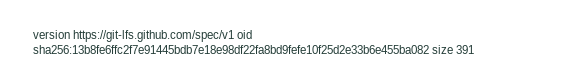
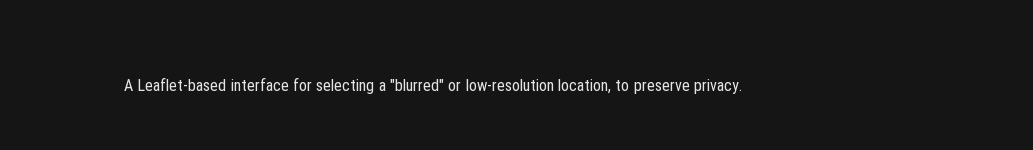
- version https://git-lfs.github.com/spec/v1 oid sha256:13b8fe6ffc2f7e91445bdb7e18e98df22fa8bd9fefe10f25d2e33b6e455ba082 size 391
+ A Leaflet-based interface for selecting a "blurred" or low-resolution location, to preserve privacy.

